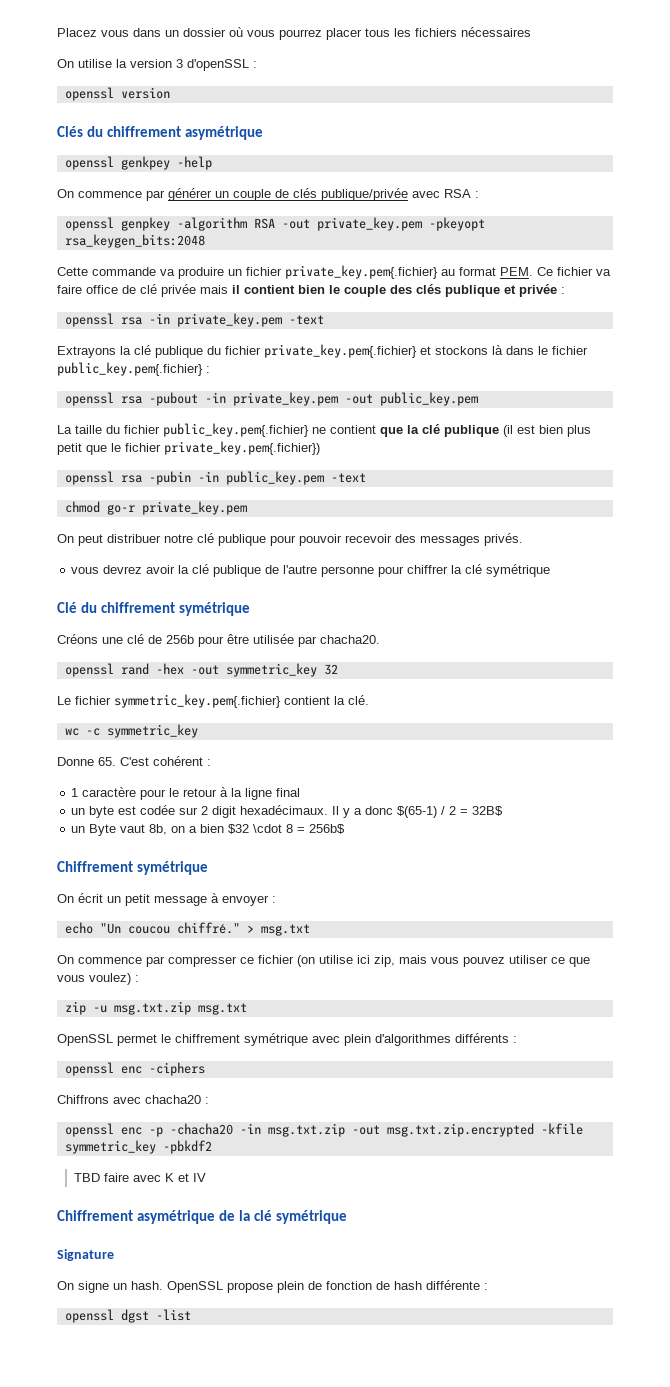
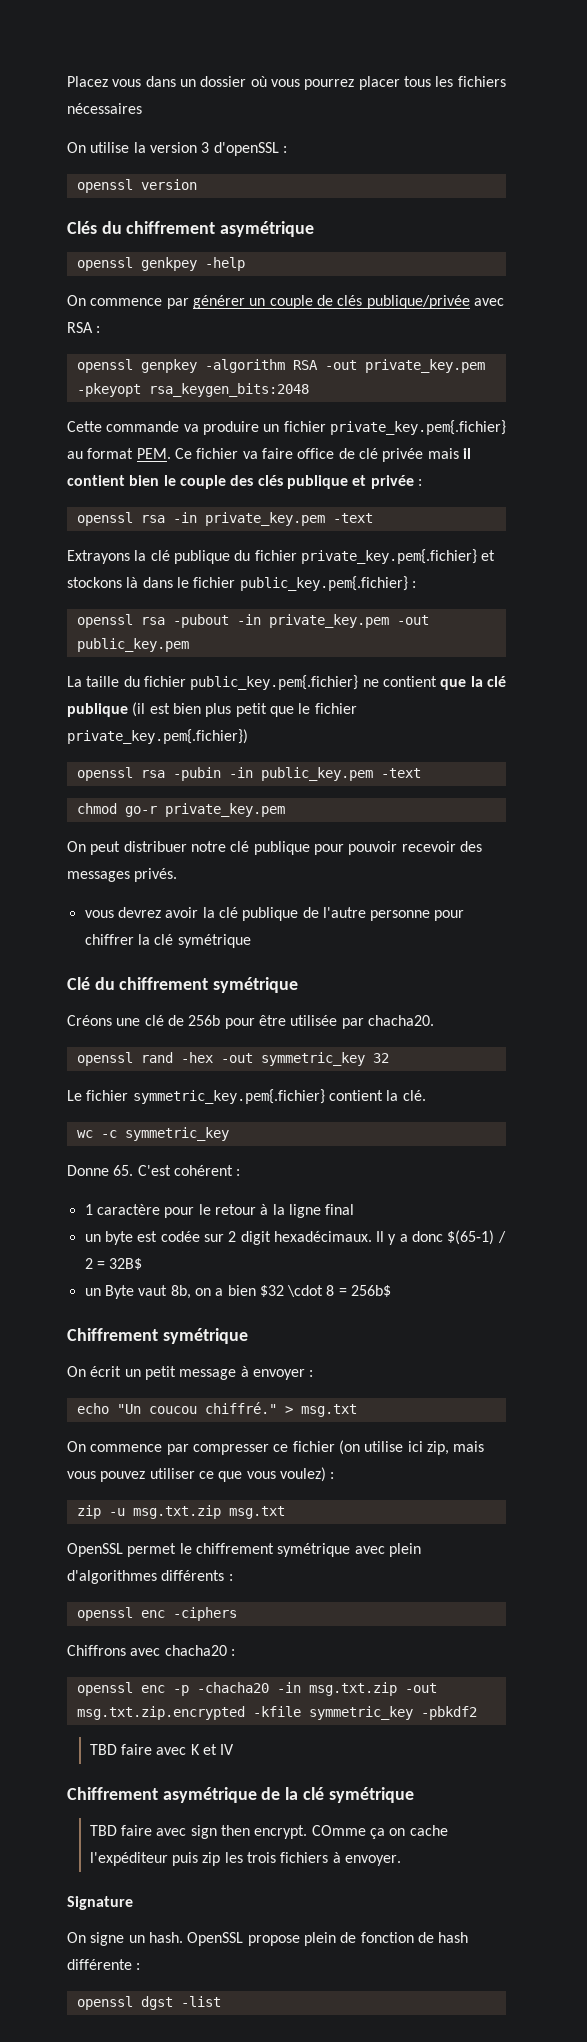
+ TBD faire avec sign then encrypt. COmme ça on cache l'expéditeur puis zip les trois fichiers à envoyer.

